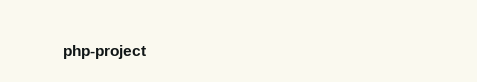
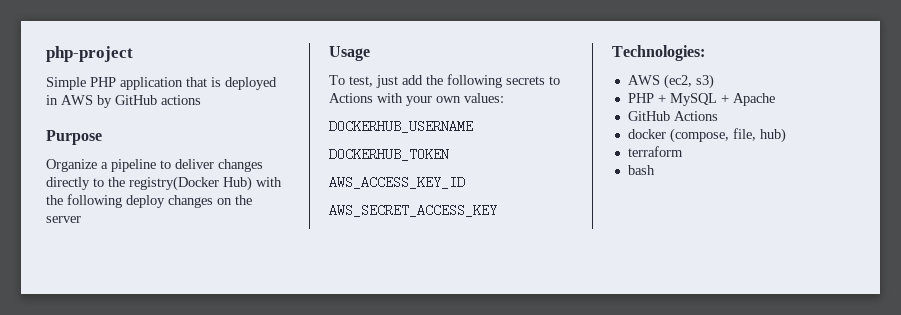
+ Simple PHP application that is deployed in AWS by GitHub actions
+ Purpose
+ Organize a pipeline to deliver changes directly to the registry(Docker Hub) with the following deploy changes on the server
+ Usage
+ To test, just add the following secrets to Actions with your own values:
+ DOCKERHUB_USERNAME
+ DOCKERHUB_TOKEN
+ AWS_ACCESS_KEY_ID
+ AWS_SECRET_ACCESS_KEY
+ Technologies:
+ AWS (ec2, s3)
+ PHP + MySQL + Apache
+ GitHub Actions
+ docker (compose, file, hub)
+ terraform
+ bash

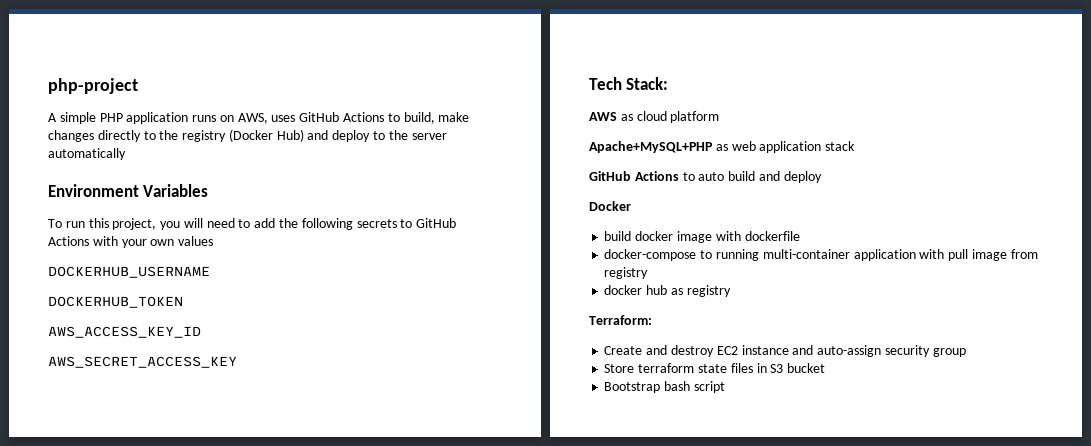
- Simple PHP application that is deployed in AWS by GitHub actions
- Purpose
- Organize a pipeline to deliver changes directly to the registry(Docker Hub) with the following deploy changes on the server
- Usage
- To test, just add the following secrets to Actions with your own values:
+ A simple PHP application runs on AWS, uses GitHub Actions to build, make changes directly to the registry (Docker Hub) and deploy to the server automatically
+ Environment Variables
+ To run this project, you will need to add the following secrets to GitHub Actions with your own values
- Technologies:
- AWS (ec2, s3)
- PHP + MySQL + Apache
- GitHub Actions
- docker (compose, file, hub)
- terraform
- bash
+ Tech Stack:
+ AWS as cloud platform
+ Apache+MySQL+PHP as web application stack
+ GitHub Actions to auto build and deploy
+ Docker
+ build docker image with dockerfile
+ docker-compose to running multi-container application with pull image from registry
+ docker hub as registry
+ Terraform:
+ Create and destroy EC2 instance and auto-assign security group
+ Store terraform state files in S3 bucket
+ Bootstrap bash script

